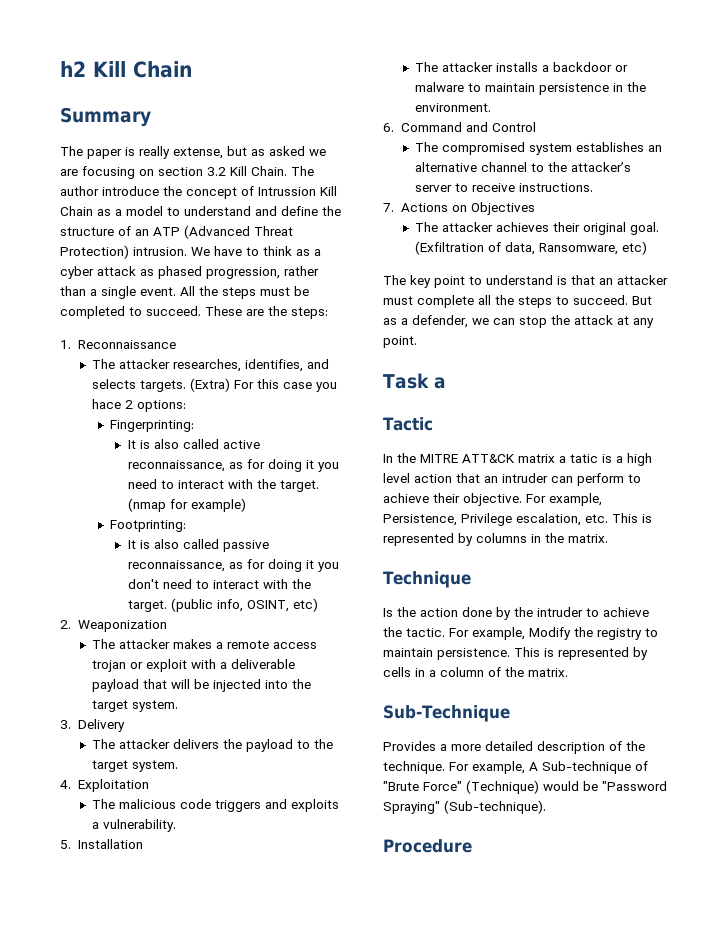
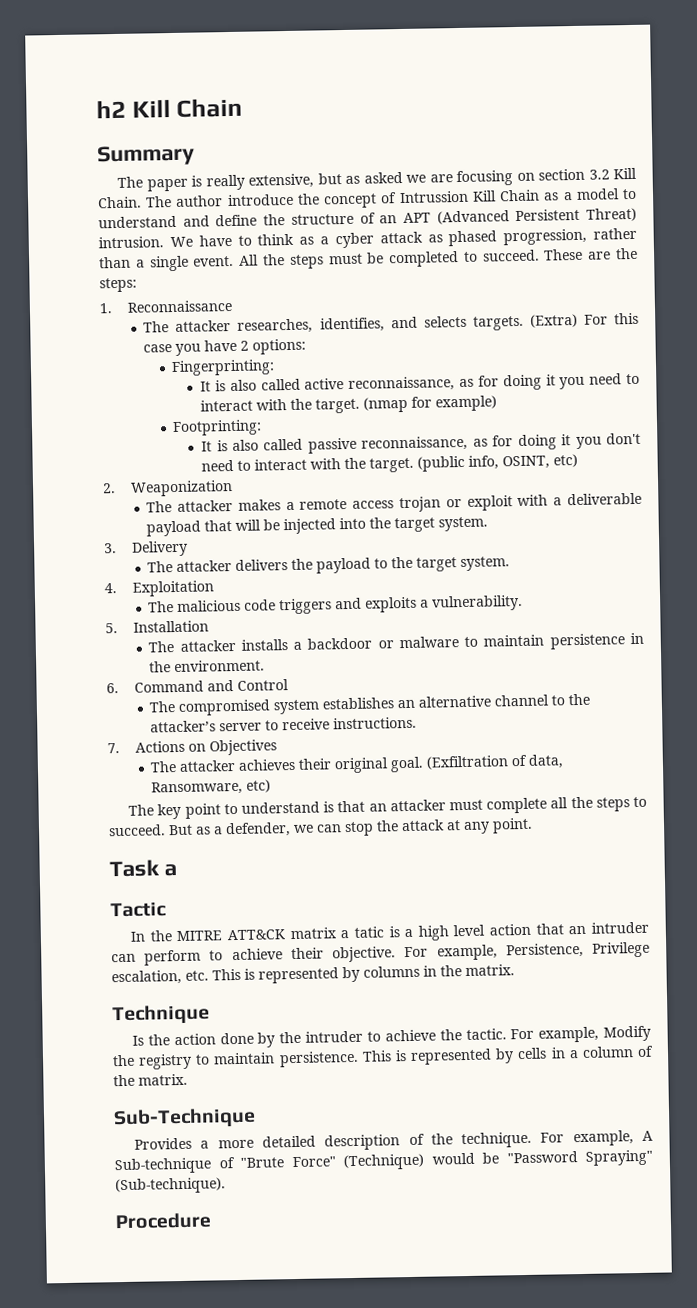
- The paper is really extense, but as asked we are focusing on section 3.2 Kill Chain.
+ The paper is really extensive, but as asked we are focusing on section 3.2 Kill Chain.
- The author introduce the concept of Intrussion Kill Chain as a model to understand and define the structure of an ATP (Advanced Threat Protection) intrusion.
+ The author introduce the concept of Intrussion Kill Chain as a model to understand and define the structure of an APT (Advanced Persistent Threat) intrusion.
- (Extra) For this case you hace 2 options:
+ (Extra) For this case you have 2 options:

